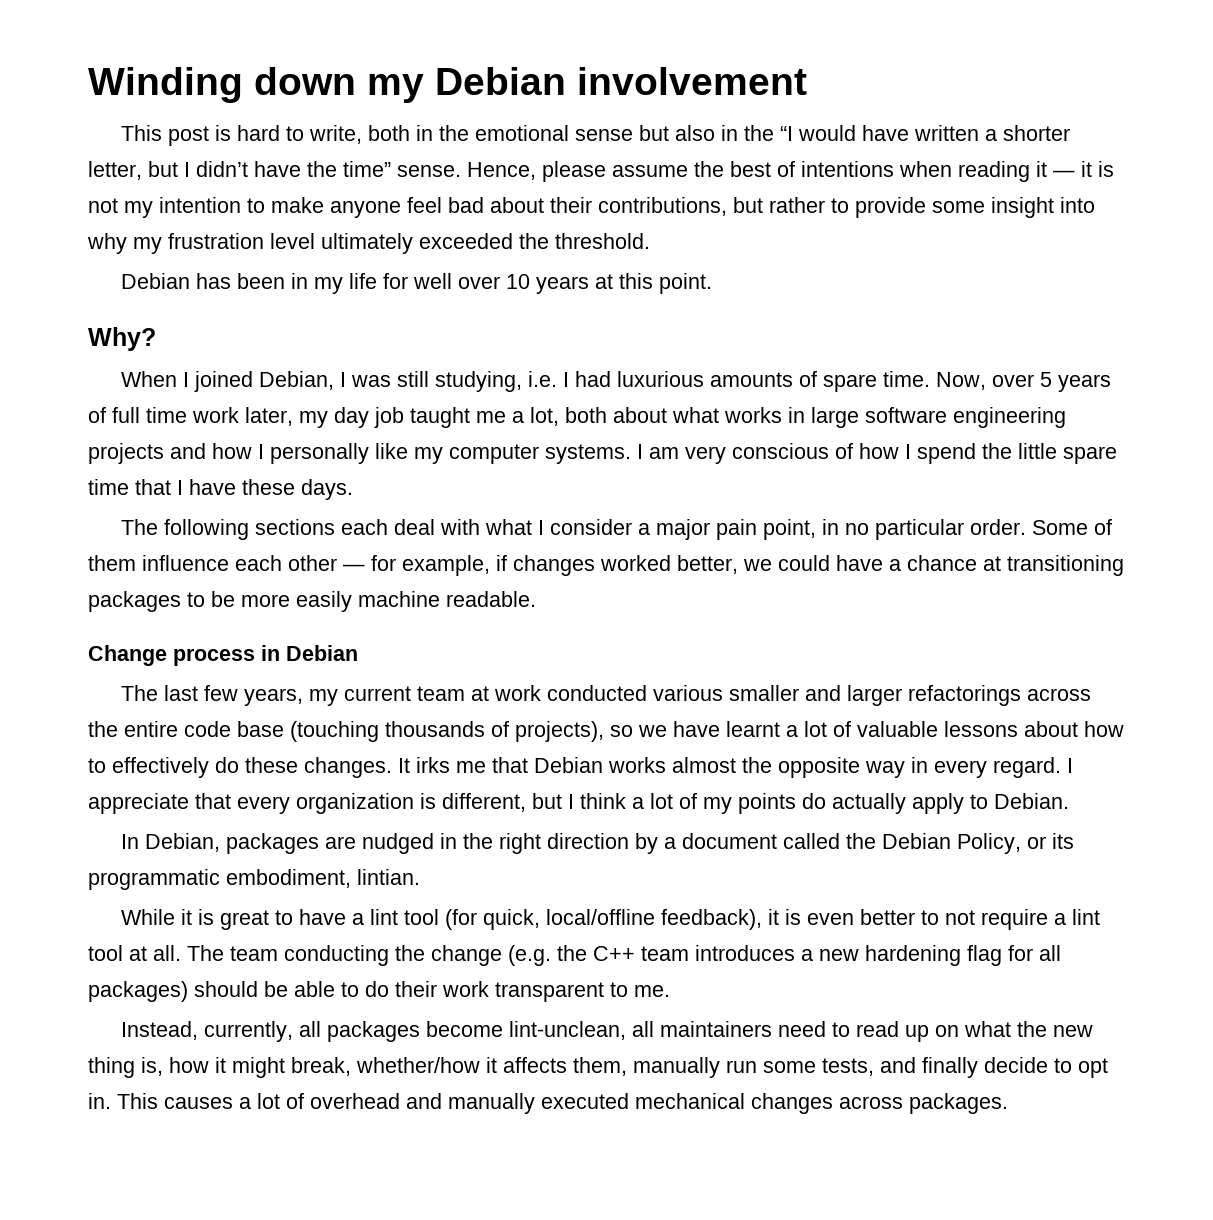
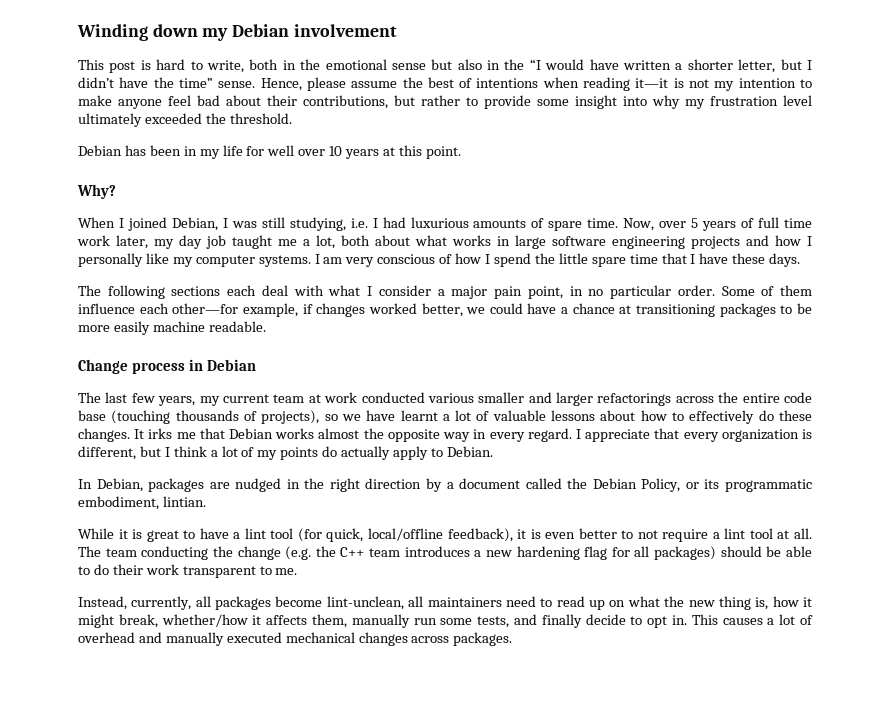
- Hence, please assume the best of intentions when reading it — it is not my intention to make anyone feel bad about their contributions, but rather to provide some insight into why my frustration level ultimately exceeded the threshold.
+ Hence, please assume the best of intentions when reading it—it is not my intention to make anyone feel bad about their contributions, but rather to provide some insight into why my frustration level ultimately exceeded the threshold.
- Some of them influence each other — for example, if changes worked better, we could have a chance at transitioning packages to be more easily machine readable.
+ Some of them influence each other—for example, if changes worked better, we could have a chance at transitioning packages to be more easily machine readable.

